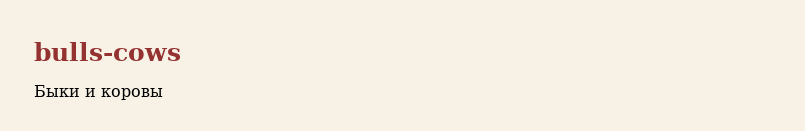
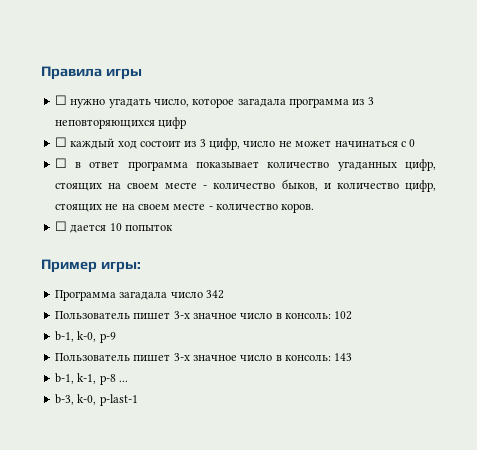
- bulls-cows
- Быки и коровы
+ Правила игры
+ ☐ нужно угадать число, которое загадала программа из 3 неповторяющихся цифр
+ ☐ каждый ход состоит из 3 цифр, число не может начинаться с 0
+ ☐ в ответ программа показывает количество угаданных цифр, стоящих на своем месте - количество быков, и количество цифр, стоящих не на своем месте - количество коров.
+ ☐ дается 10 попыток
+ Пример игры:
+ Программа загадала число 342
+ Пользователь пишет 3-х значное число в консоль: 102
+ b-1, k-0, p-9
+ Пользователь пишет 3-х значное число в консоль: 143
+ b-1, k-1, p-8 ...
+ b-3, k-0, p-last-1

